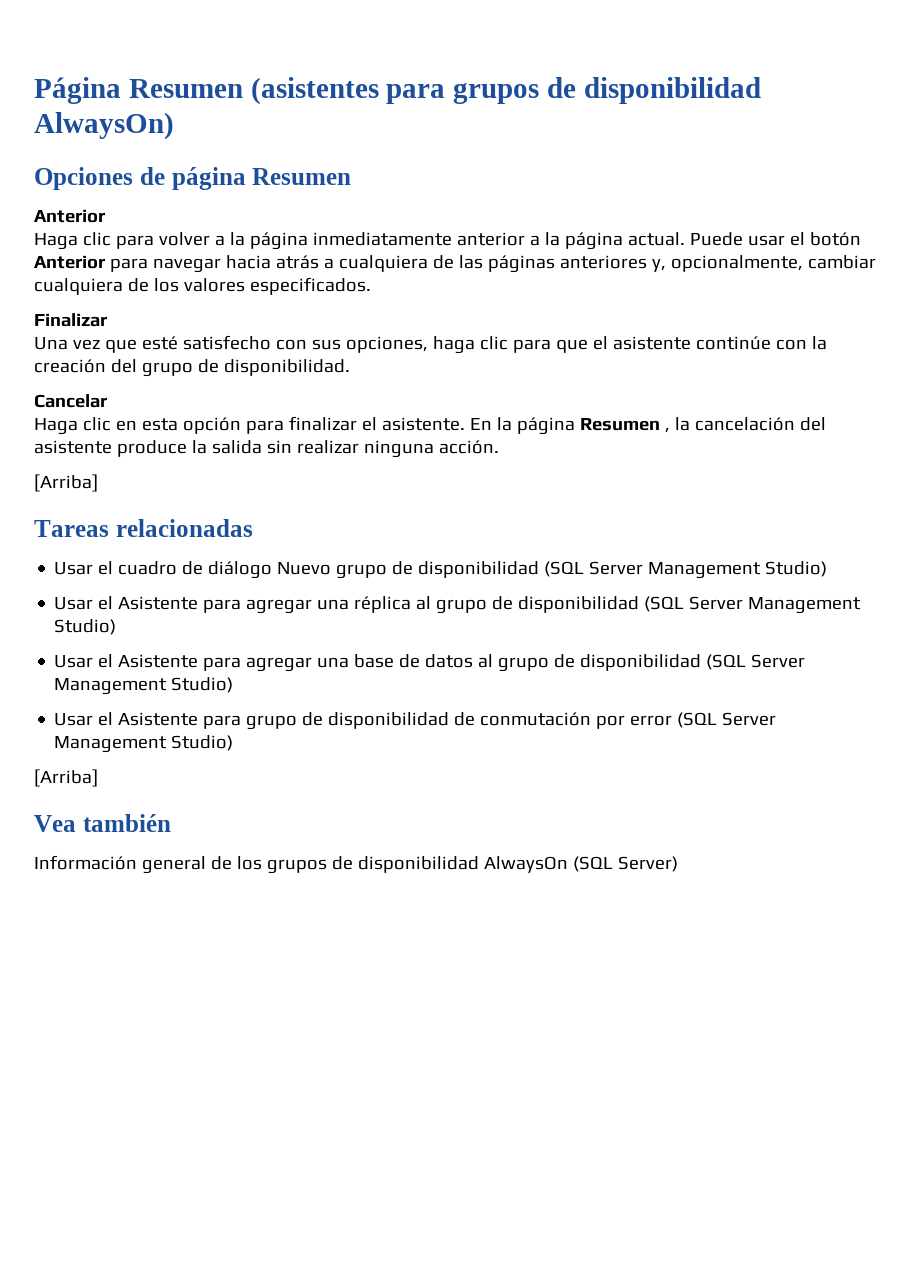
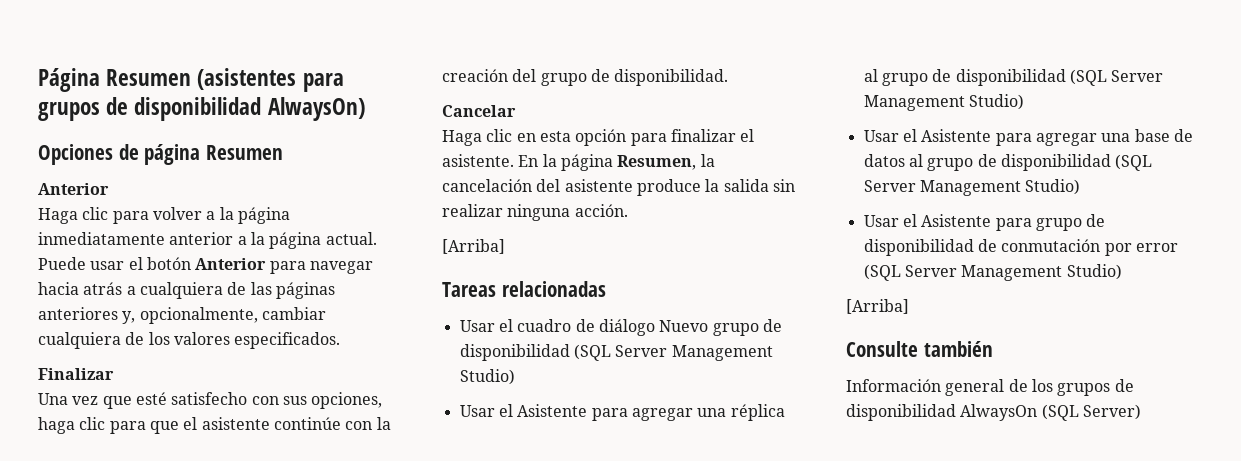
- En la página Resumen , la cancelación del asistente produce la salida sin realizar ninguna acción.
+ En la página Resumen, la cancelación del asistente produce la salida sin realizar ninguna acción.
- Vea también
+ Consulte también

